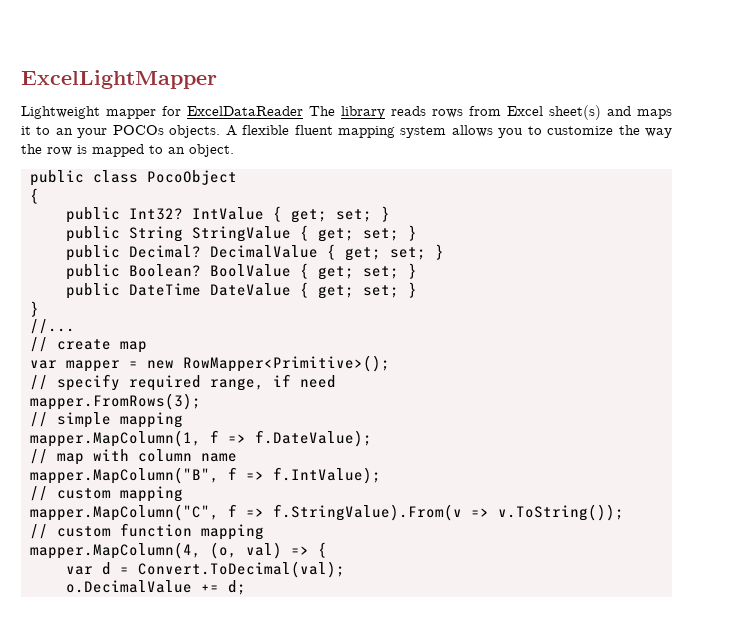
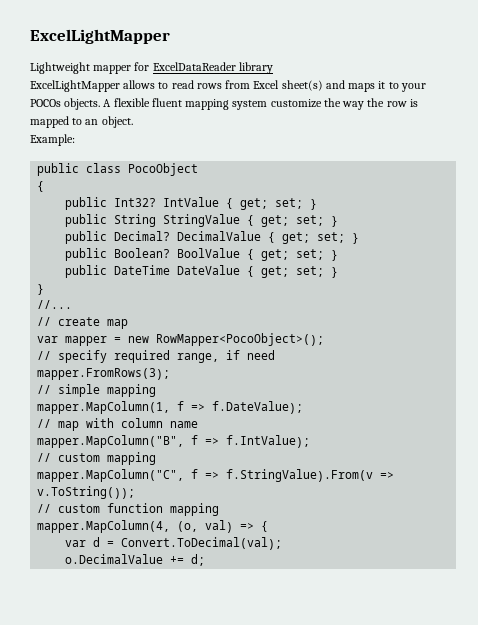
- Lightweight mapper for ExcelDataReader The library reads rows from Excel sheet(s) and maps it to an your POCOs objects.
+ Lightweight mapper for ExcelDataReader library
+ ExcelLightMapper allows to read rows from Excel sheet(s) and maps it to your POCOs objects.
- A flexible fluent mapping system allows you to customize the way the row is mapped to an object.
+ A flexible fluent mapping system customize the way the row is mapped to an object.
+ Example:
- var mapper = new RowMapper<Primitive>();
+ var mapper = new RowMapper<PocoObject>();

